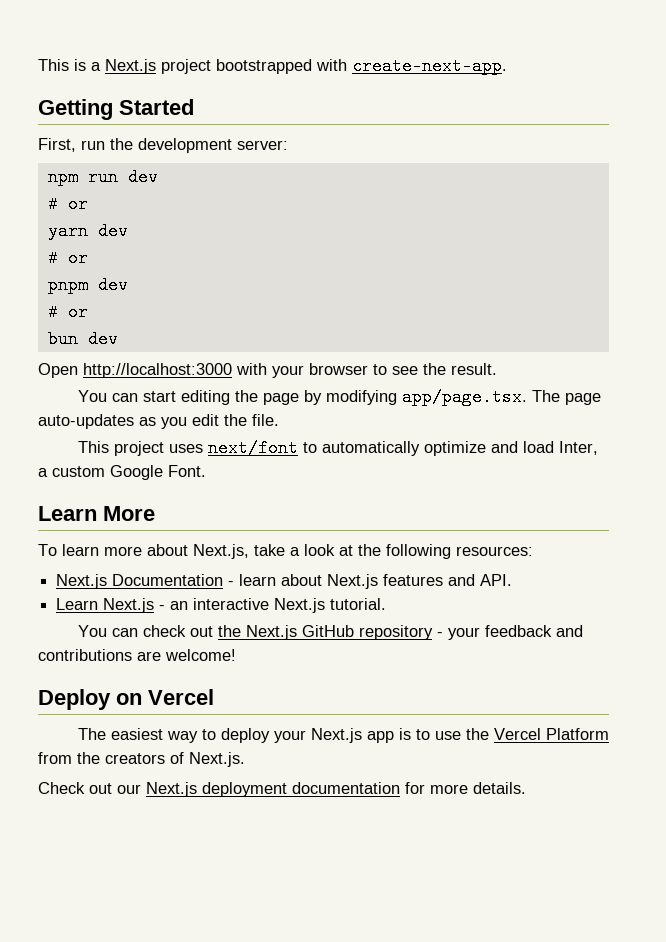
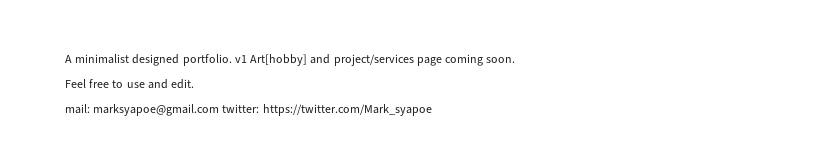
- This is a Next.js project bootstrapped with create-next-app.
- Getting Started
- First, run the development server:
- npm run dev
- # or
- yarn dev
- # or
- pnpm dev
- # or
- bun dev
- Open http://localhost:3000 with your browser to see the result.
- You can start editing the page by modifying app/page.tsx. The page auto-updates as you edit the file.
- This project uses next/font to automatically optimize and load Inter, a custom Google Font.
- Learn More
- To learn more about Next.js, take a look at the following resources:
- Next.js Documentation - learn about Next.js features and API.
- Learn Next.js - an interactive Next.js tutorial.
- You can check out the Next.js GitHub repository - your feedback and contributions are welcome!
- Deploy on Vercel
- The easiest way to deploy your Next.js app is to use the Vercel Platform from the creators of Next.js.
- Check out our Next.js deployment documentation for more details.
+ A minimalist designed portfolio. v1 Art[hobby] and project/services page coming soon.
+ Feel free to use and edit.
+ mail: marksyapoe@gmail.com twitter: https://twitter.com/Mark_syapoe

